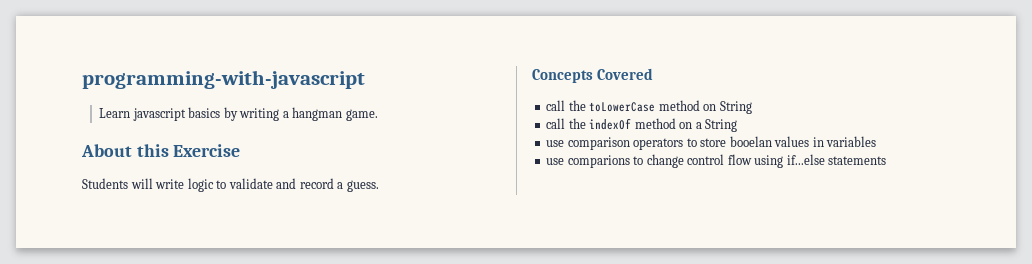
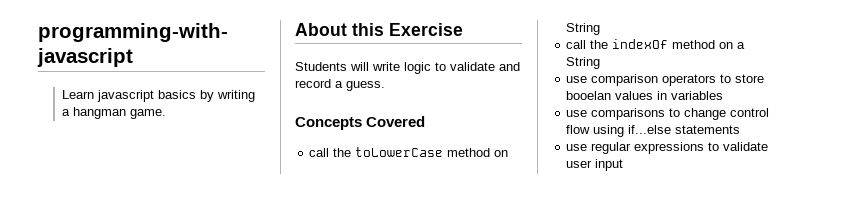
- use comparions to change control flow using if...else statements
+ use comparisons to change control flow using if...else statements
+ use regular expressions to validate user input

